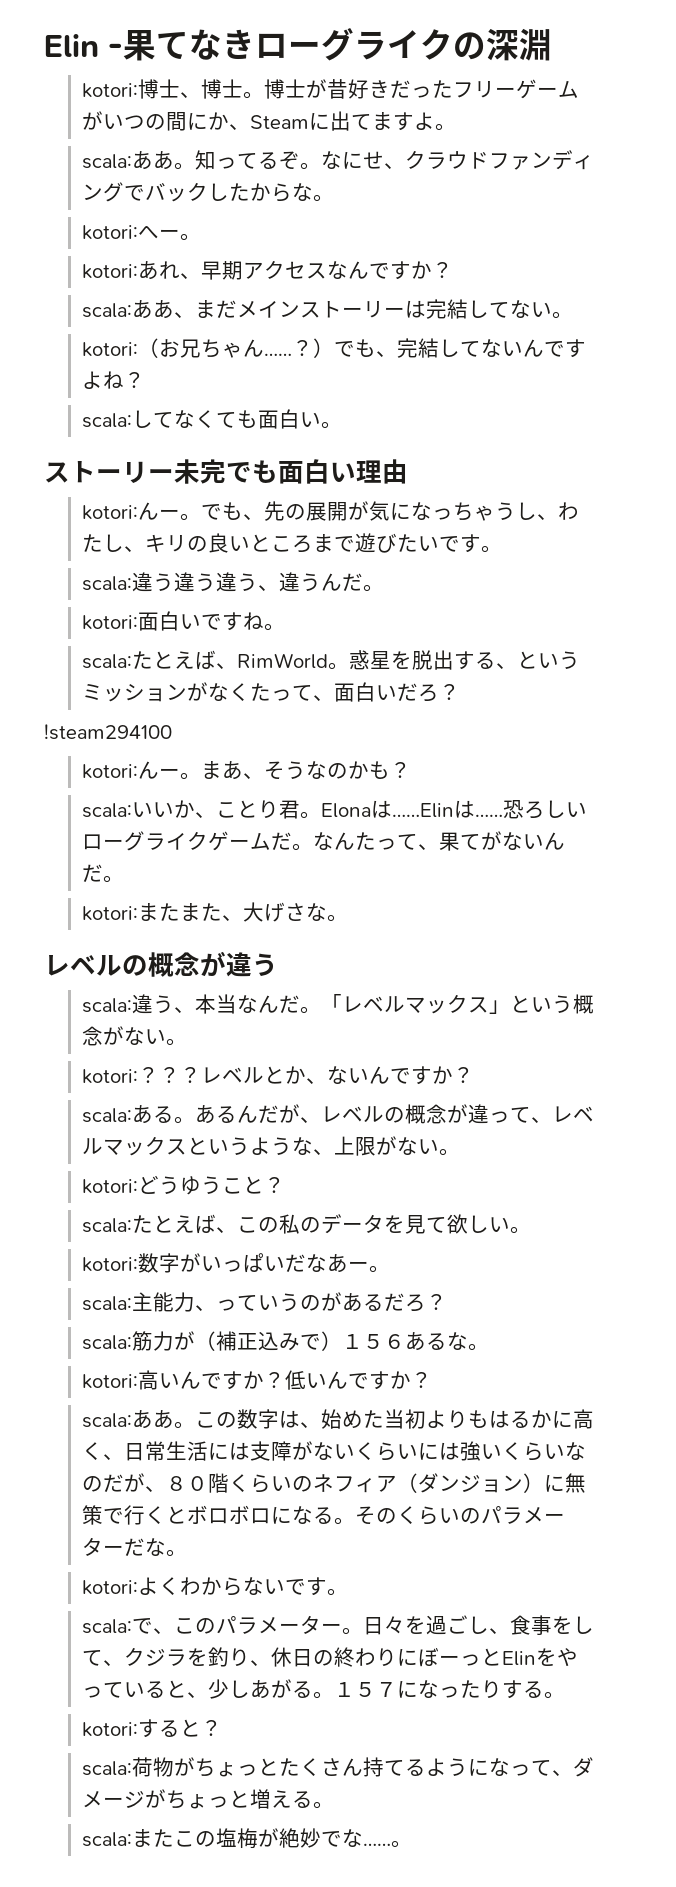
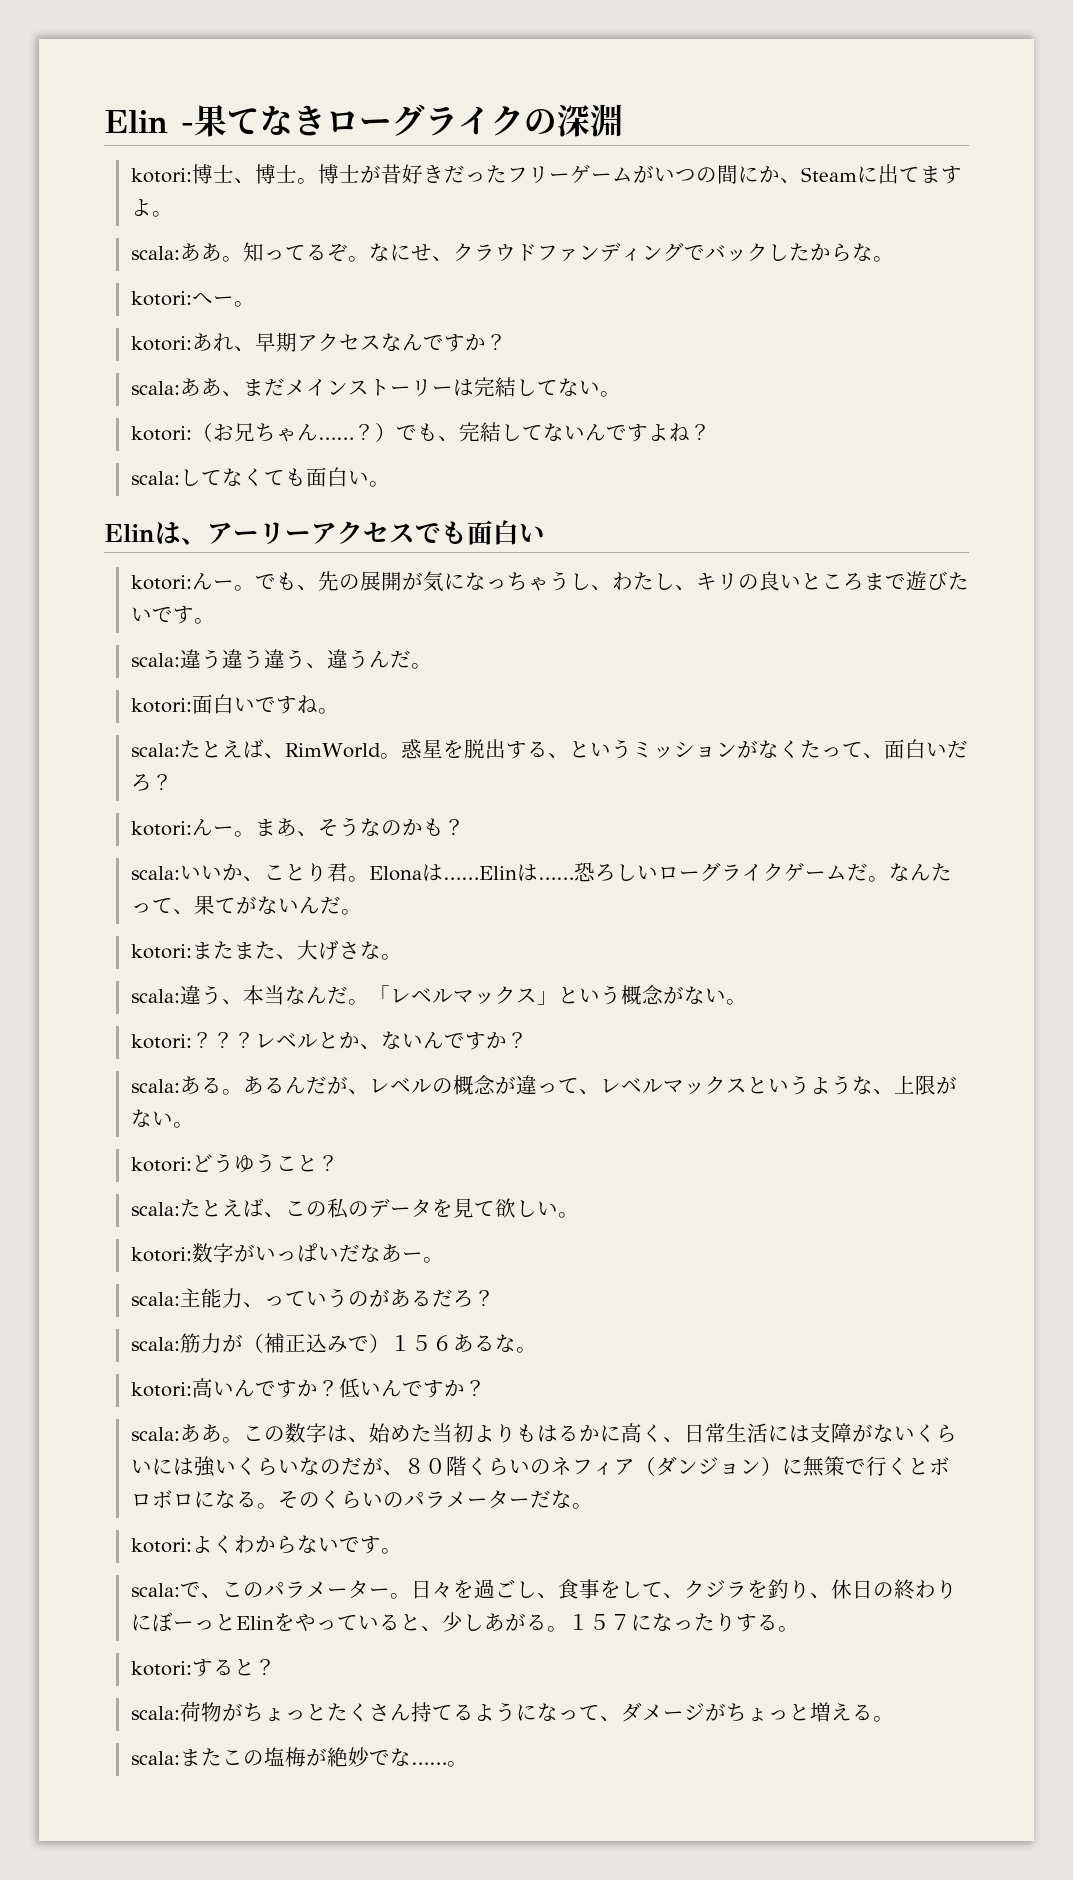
- ストーリー未完でも面白い理由
+ Elinは、アーリーアクセスでも面白い
- !steam294100
- レベルの概念が違う

